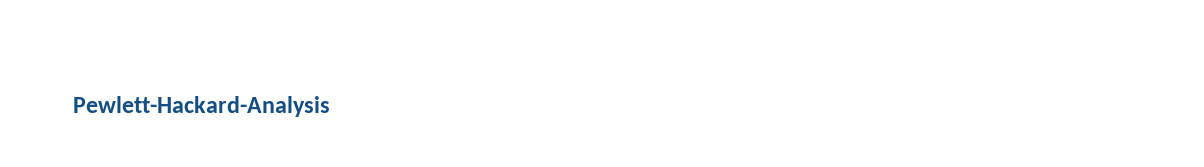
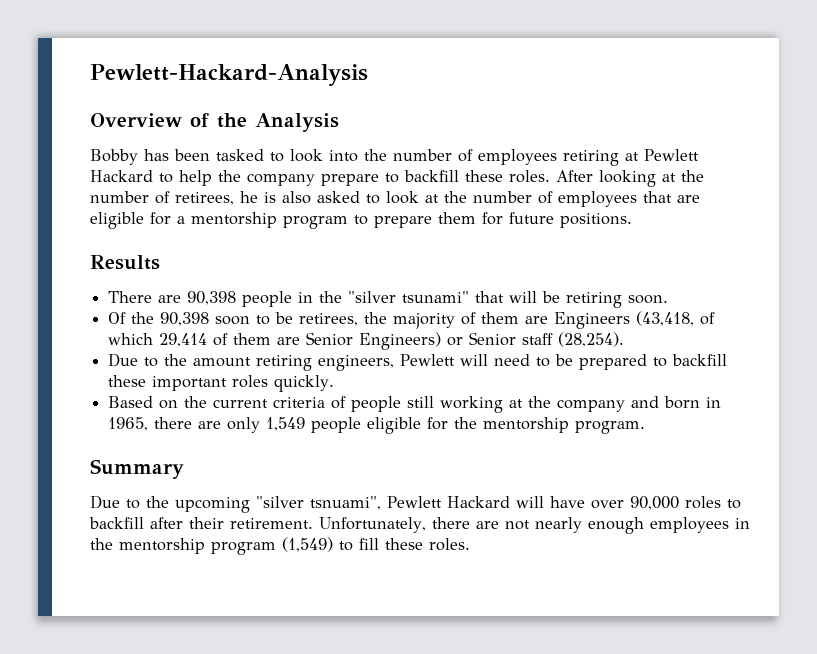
+ Overview of the Analysis
+ Bobby has been tasked to look into the number of employees retiring at Pewlett Hackard to help the company prepare to backfill these roles. After looking at the number of retirees, he is also asked to look at the number of employees that are eligible for a mentorship program to prepare them for future positions.
+ Results
+ There are 90,398 people in the "silver tsunami" that will be retiring soon.
+ Of the 90,398 soon to be retirees, the majority of them are Engineers (43,418, of which 29,414 of them are Senior Engineers) or Senior staff (28,254).
+ Due to the amount retiring engineers, Pewlett will need to be prepared to backfill these important roles quickly.
+ Based on the current criteria of people still working at the company and born in 1965, there are only 1,549 people eligible for the mentorship program.
+ Summary
+ Due to the upcoming "silver tsnuami", Pewlett Hackard will have over 90,000 roles to backfill after their retirement. Unfortunately, there are not nearly enough employees in the mentorship program (1,549) to fill these roles.

